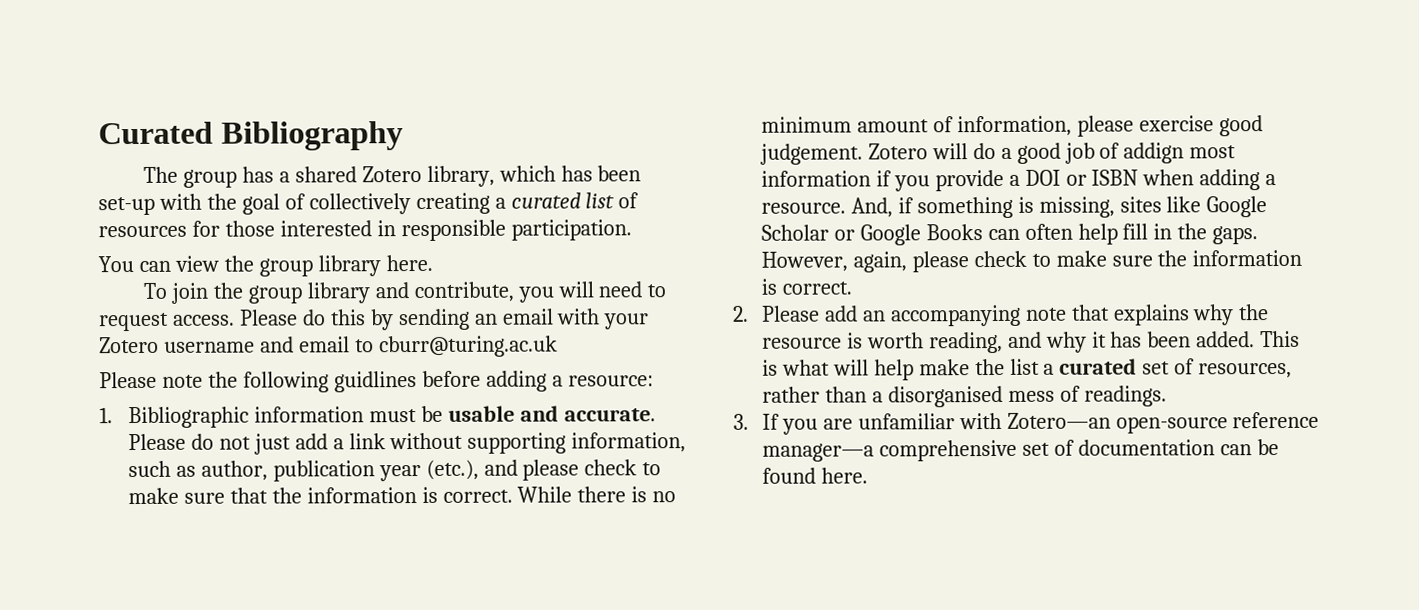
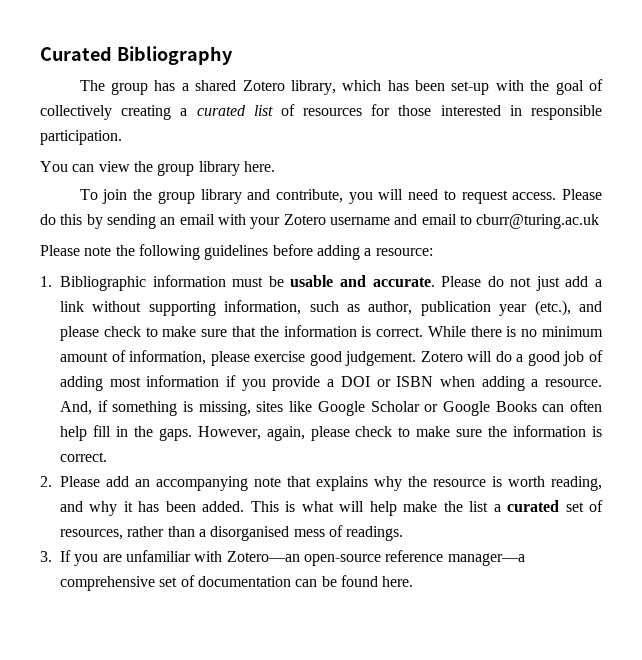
- Please note the following guidlines before adding a resource:
+ Please note the following guidelines before adding a resource:
- Zotero will do a good job of addign most information if you provide a DOI or ISBN when adding a resource.
+ Zotero will do a good job of adding most information if you provide a DOI or ISBN when adding a resource.

